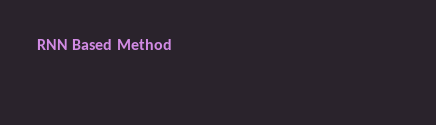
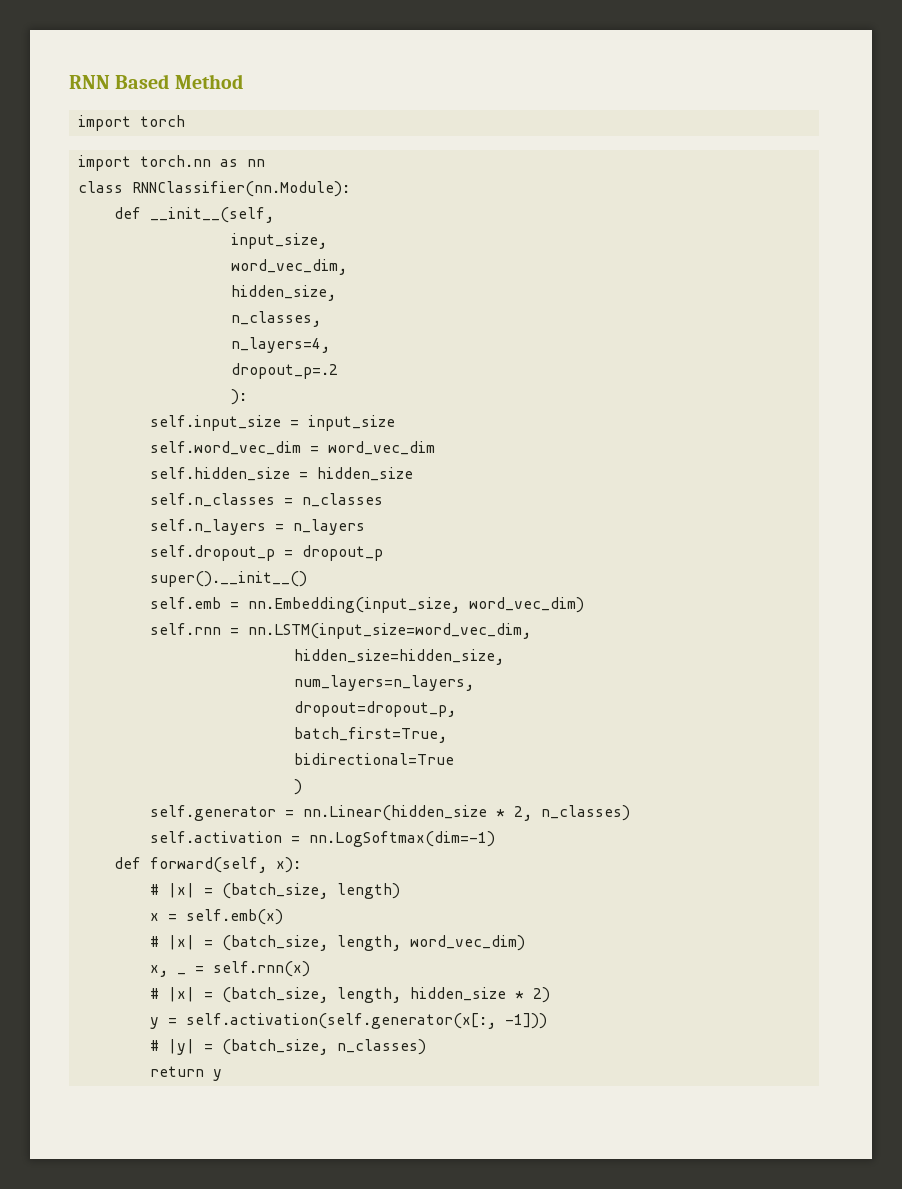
+ import torch
+ import torch.nn as nn
+ class RNNClassifier(nn.Module):
+ def __init__(self,
+ input_size,
+ word_vec_dim,
+ hidden_size,
+ n_classes,
+ n_layers=4,
+ dropout_p=.2
+ ):
+ self.input_size = input_size
+ self.word_vec_dim = word_vec_dim
+ self.hidden_size = hidden_size
+ self.n_classes = n_classes
+ self.n_layers = n_layers
+ self.dropout_p = dropout_p
+ super().__init__()
+ self.emb = nn.Embedding(input_size, word_vec_dim)
+ self.rnn = nn.LSTM(input_size=word_vec_dim,
+ hidden_size=hidden_size,
+ num_layers=n_layers,
+ dropout=dropout_p,
+ batch_first=True,
+ bidirectional=True
+ )
+ self.generator = nn.Linear(hidden_size * 2, n_classes)
+ self.activation = nn.LogSoftmax(dim=-1)
+ def forward(self, x):
+ # |x| = (batch_size, length)
+ x = self.emb(x)
+ # |x| = (batch_size, length, word_vec_dim)
+ x, _ = self.rnn(x)
+ # |x| = (batch_size, length, hidden_size * 2)
+ y = self.activation(self.generator(x[:, -1]))
+ # |y| = (batch_size, n_classes)
+ return y

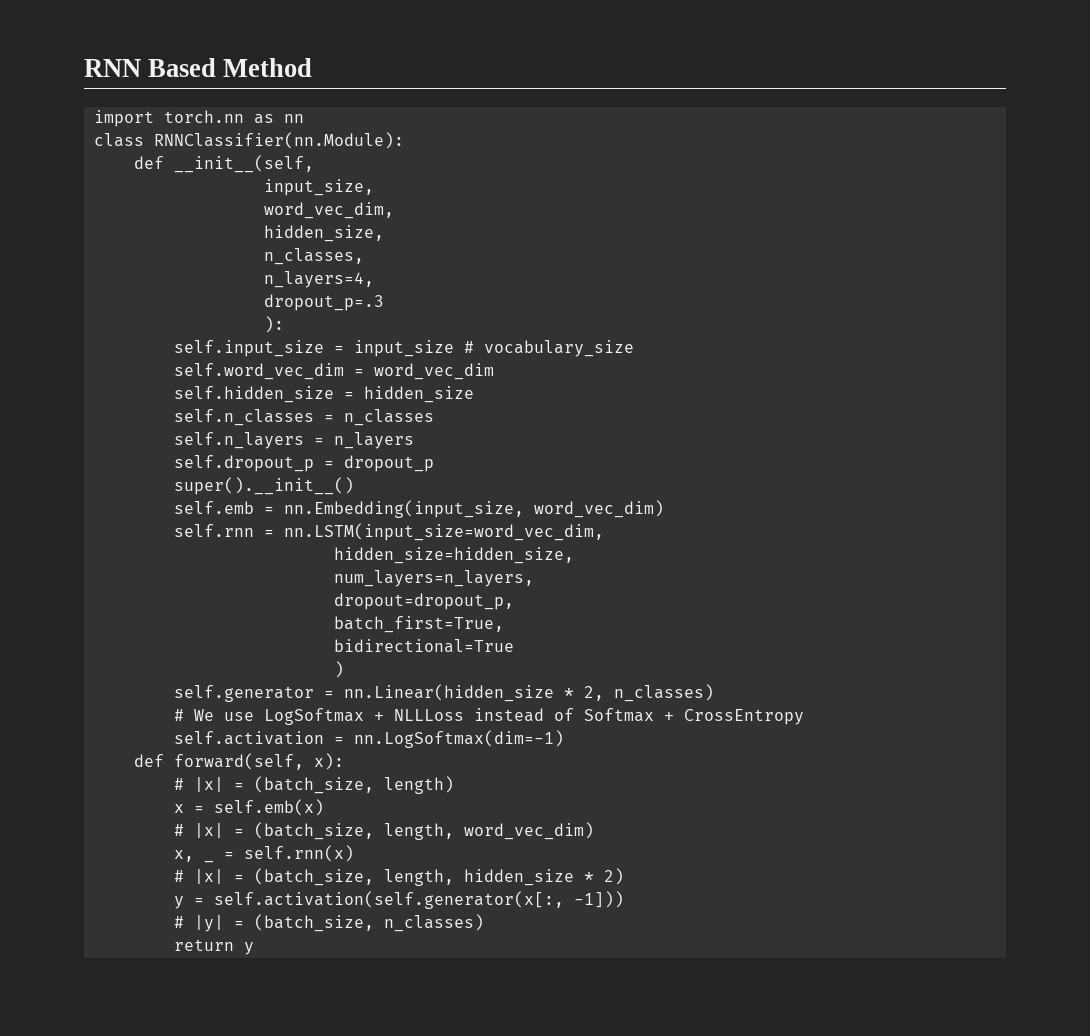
- import torch
- dropout_p=.2
+ dropout_p=.3
- self.input_size = input_size
+ self.input_size = input_size # vocabulary_size
+ # We use LogSoftmax + NLLLoss instead of Softmax + CrossEntropy

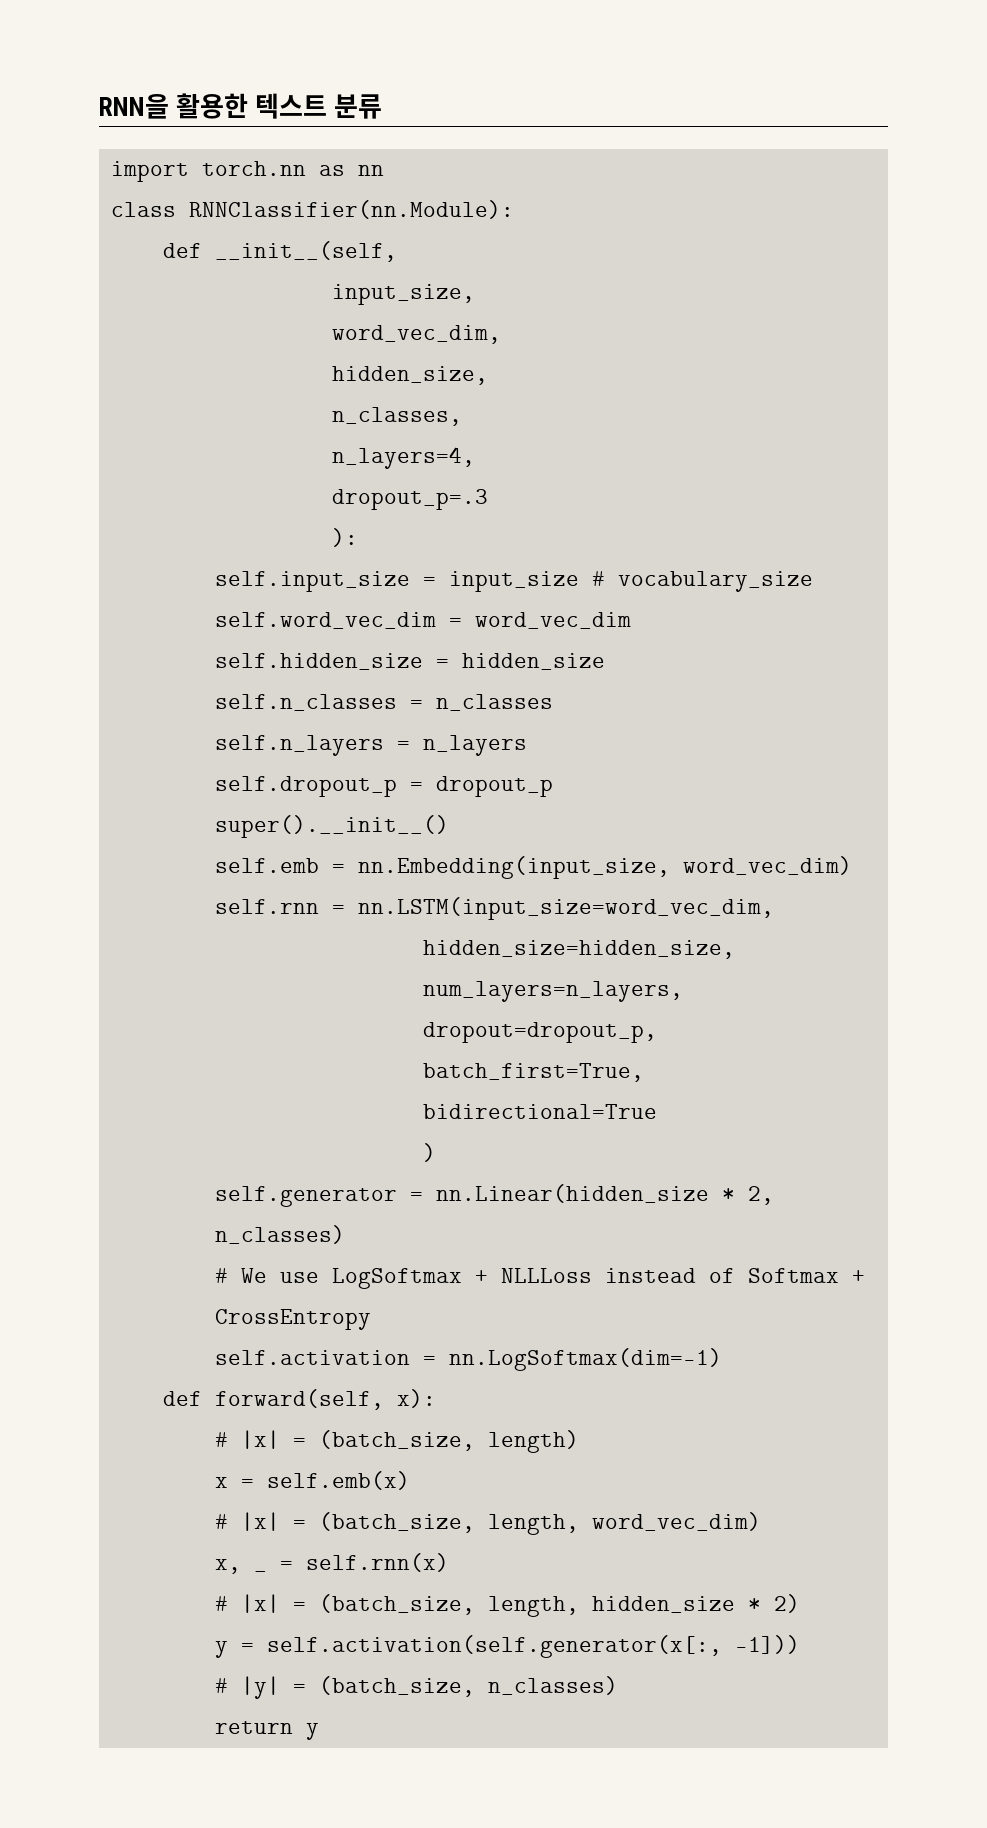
- RNN Based Method
+ RNN을 활용한 텍스트 분류

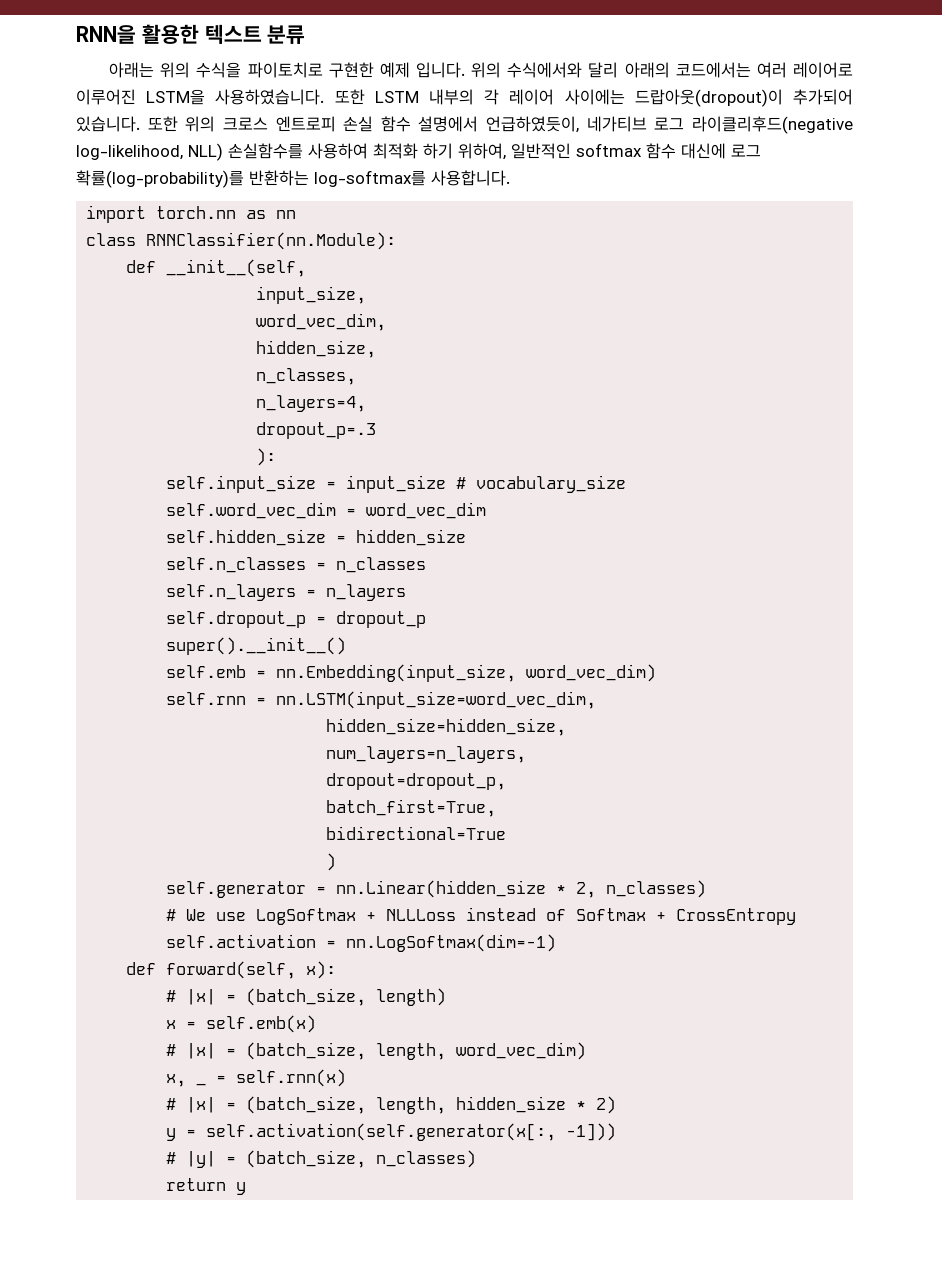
+ 아래는 위의 수식을 파이토치로 구현한 예제 입니다. 위의 수식에서와 달리 아래의 코드에서는 여러 레이어로 이루어진 LSTM을 사용하였습니다. 또한 LSTM 내부의 각 레이어 사이에는 드랍아웃(dropout)이 추가되어 있습니다. 또한 위의 크로스 엔트로피 손실 함수 설명에서 언급하였듯이, 네가티브 로그 라이클리후드(negative log-likelihood, NLL) 손실함수를 사용하여 최적화 하기 위하여, 일반적인 softmax 함수 대신에 로그 확률(log-probability)를 반환하는 log-softmax를 사용합니다.

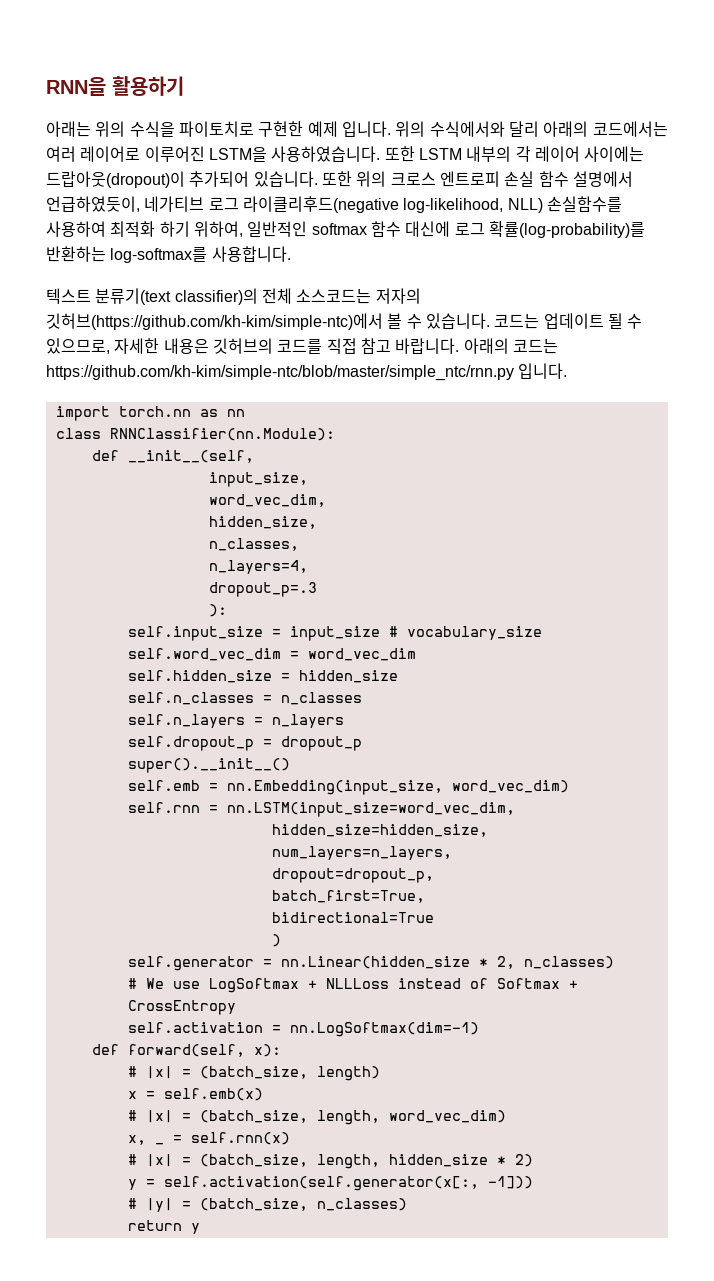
- RNN을 활용한 텍스트 분류
+ RNN을 활용하기
+ 텍스트 분류기(text classifier)의 전체 소스코드는 저자의 깃허브(https://github.com/kh-kim/simple-ntc)에서 볼 수 있습니다. 코드는 업데이트 될 수 있으므로, 자세한 내용은 깃허브의 코드를 직접 참고 바랍니다. 아래의 코드는 https://github.com/kh-kim/simple-ntc/blob/master/simple_ntc/rnn.py 입니다.

